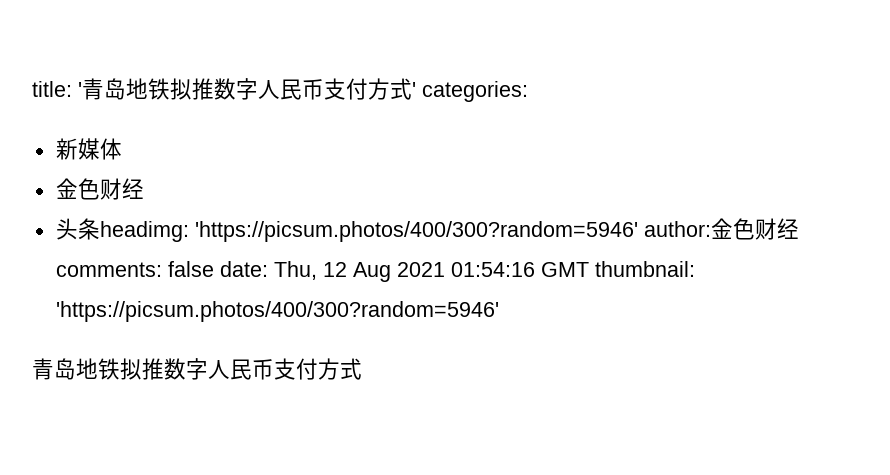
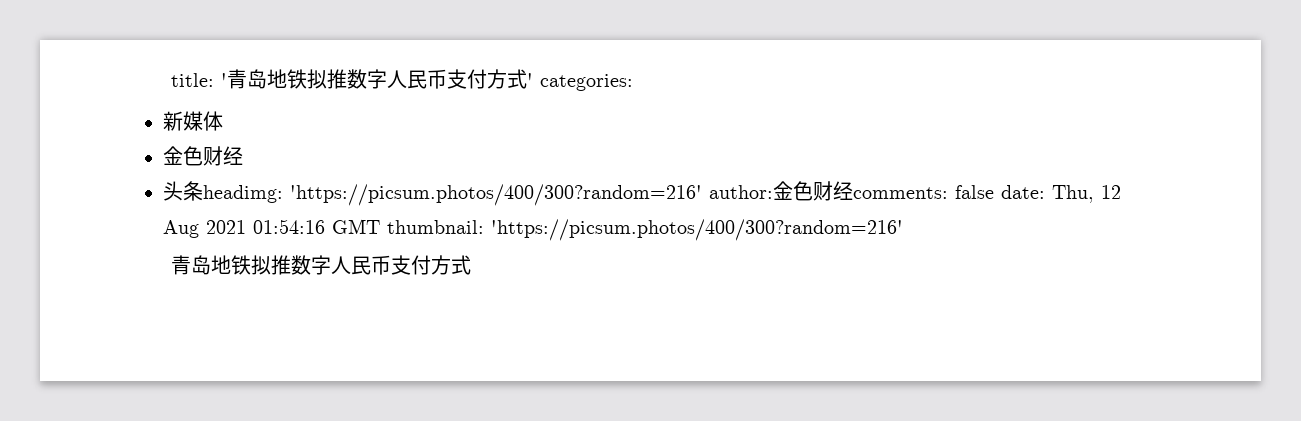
- 头条headimg: 'https://picsum.photos/400/300?random=5946' author:金色财经comments: false date: Thu, 12 Aug 2021 01:54:16 GMT thumbnail: 'https://picsum.photos/400/300?random=5946'
+ 头条headimg: 'https://picsum.photos/400/300?random=216' author:金色财经comments: false date: Thu, 12 Aug 2021 01:54:16 GMT thumbnail: 'https://picsum.photos/400/300?random=216'

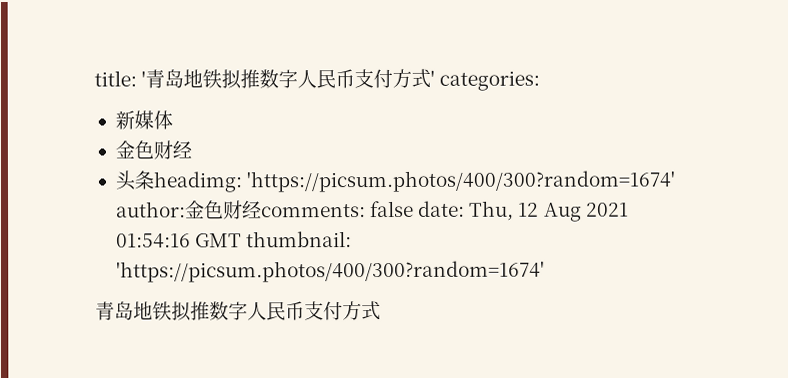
- 头条headimg: 'https://picsum.photos/400/300?random=216' author:金色财经comments: false date: Thu, 12 Aug 2021 01:54:16 GMT thumbnail: 'https://picsum.photos/400/300?random=216'
+ 头条headimg: 'https://picsum.photos/400/300?random=1674' author:金色财经comments: false date: Thu, 12 Aug 2021 01:54:16 GMT thumbnail: 'https://picsum.photos/400/300?random=1674'

